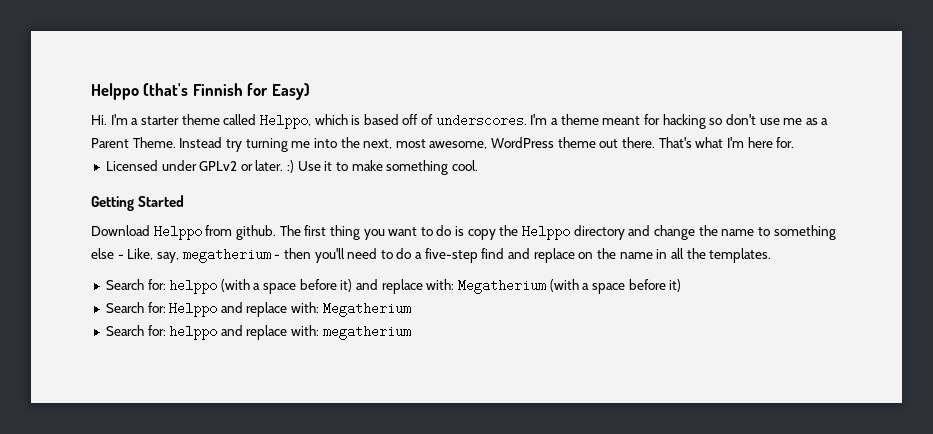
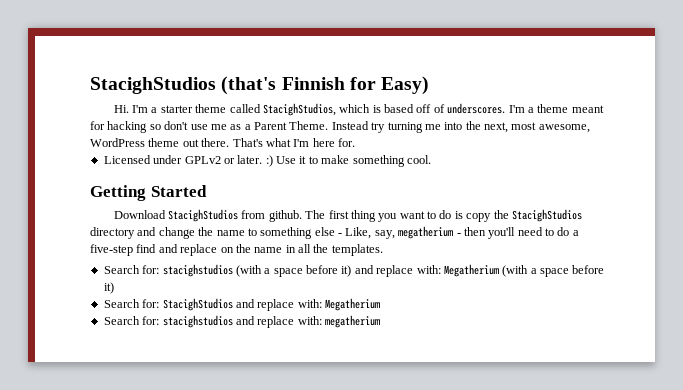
- Helppo (that's Finnish for Easy)
+ StacighStudios (that's Finnish for Easy)
- Hi. I'm a starter theme called Helppo, which is based off of underscores.
+ Hi. I'm a starter theme called StacighStudios, which is based off of underscores.
- Download Helppo from github.
+ Download StacighStudios from github.
- The first thing you want to do is copy the Helppo directory and change the name to something else - Like, say, megatherium - then you'll need to do a five-step find and replace on the name in all the templates.
+ The first thing you want to do is copy the StacighStudios directory and change the name to something else - Like, say, megatherium - then you'll need to do a five-step find and replace on the name in all the templates.
- Search for: helppo (with a space before it) and replace with: Megatherium (with a space before it)
+ Search for: stacighstudios (with a space before it) and replace with: Megatherium (with a space before it)
- Search for: Helppo and replace with: Megatherium
+ Search for: StacighStudios and replace with: Megatherium
- Search for: helppo and replace with: megatherium
+ Search for: stacighstudios and replace with: megatherium

